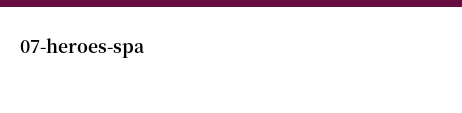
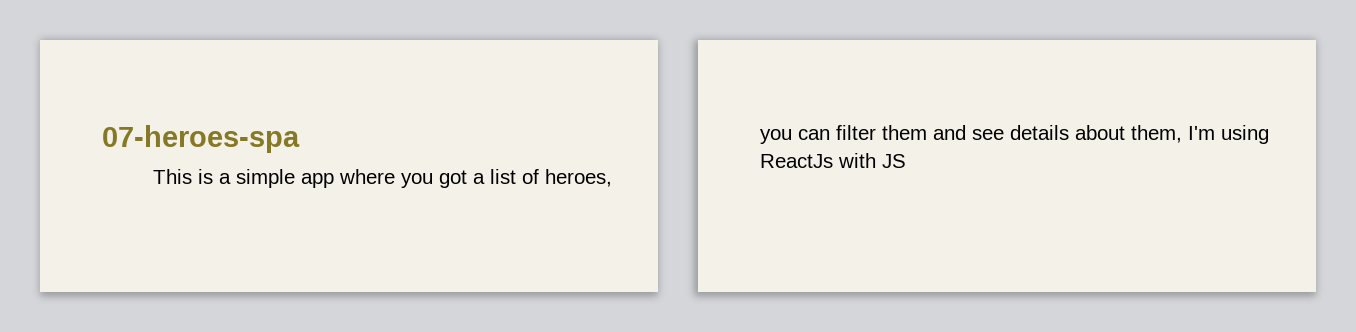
+ This is a simple app where you got a list of heroes, you can filter them and see details about them, I'm using ReactJs with JS

